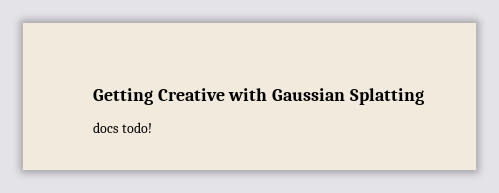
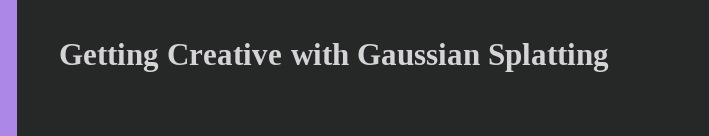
- docs todo!

